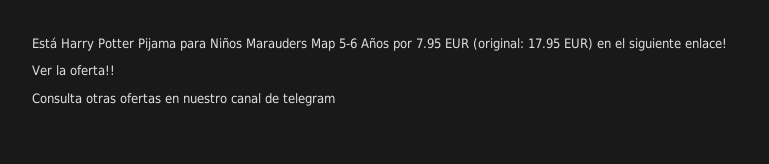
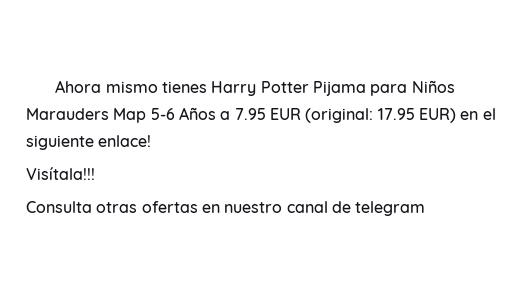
- Está Harry Potter Pijama para Niños Marauders Map 5-6 Años por 7.95 EUR (original: 17.95 EUR) en el siguiente enlace!
+ Ahora mismo tienes Harry Potter Pijama para Niños Marauders Map 5-6 Años a 7.95 EUR (original: 17.95 EUR) en el siguiente enlace!
- Ver la oferta!!
+ Visítala!!!

